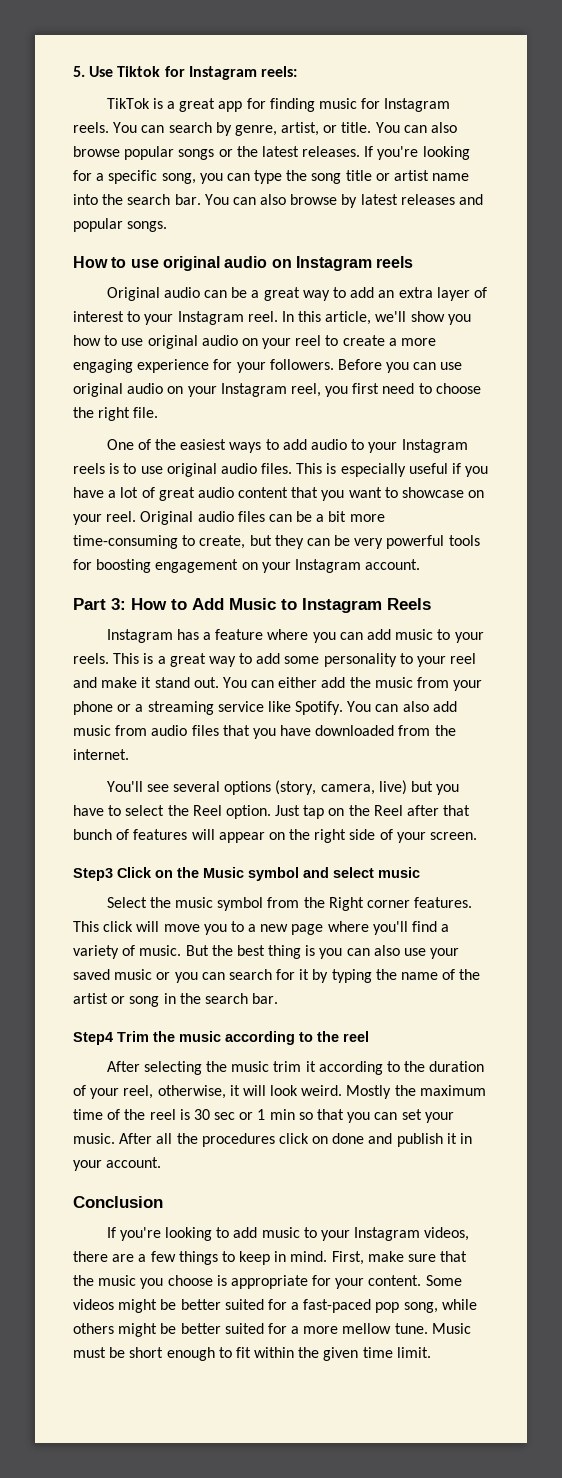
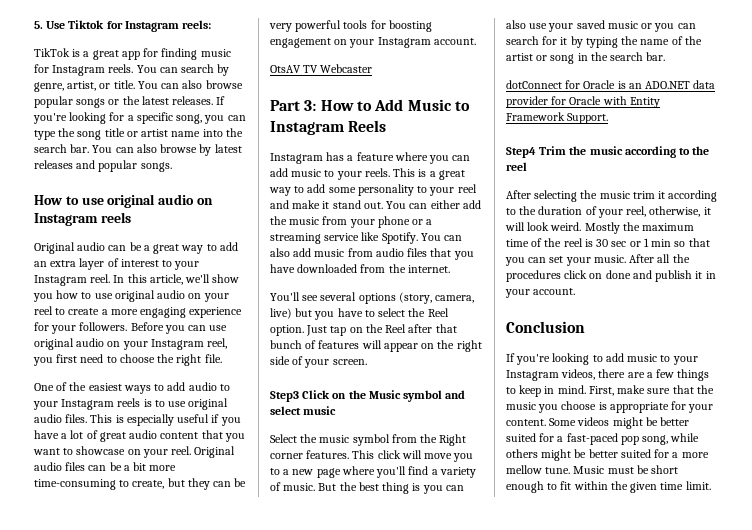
+ OtsAV TV Webcaster
+ dotConnect for Oracle is an ADO.NET data provider for Oracle with Entity Framework Support.

